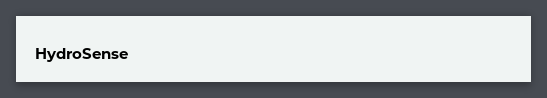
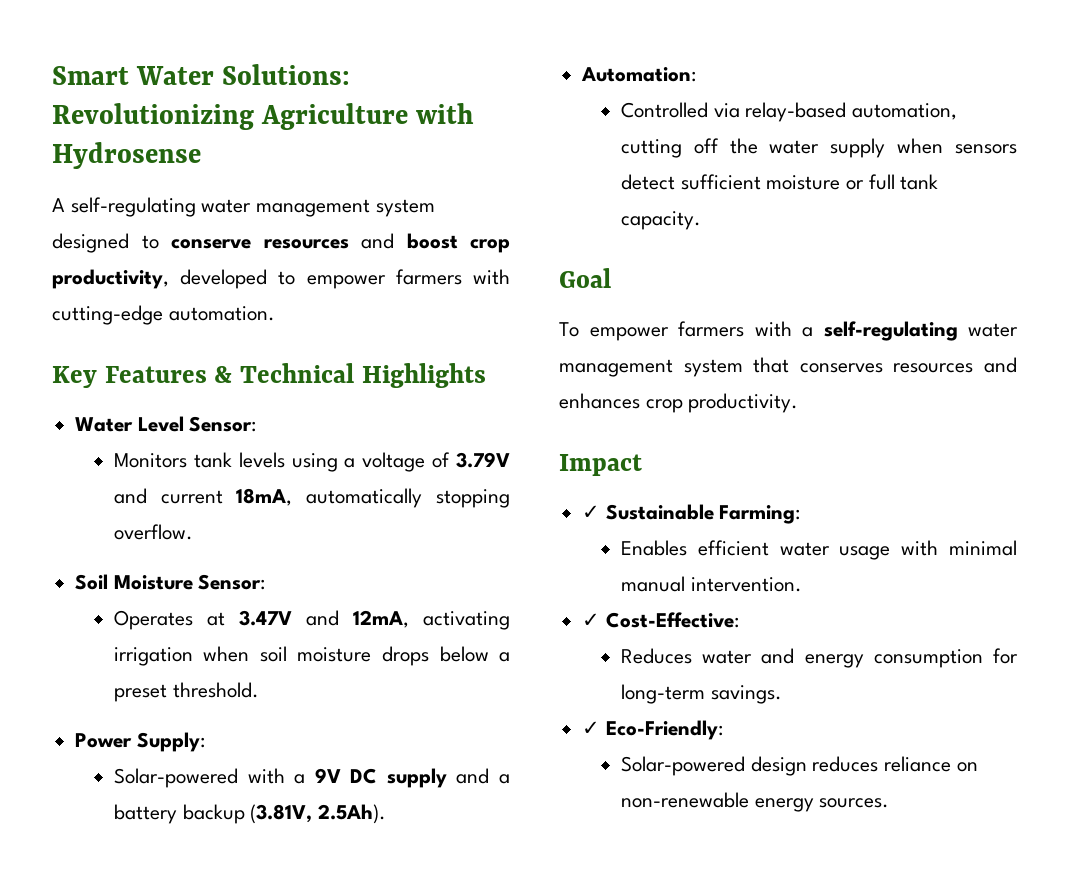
- HydroSense
+ Smart Water Solutions: Revolutionizing Agriculture with Hydrosense
+ A self-regulating water management system designed to conserve resources and boost crop productivity, developed to empower farmers with cutting-edge automation.
+ Key Features & Technical Highlights
+ Water Level Sensor:
+ Monitors tank levels using a voltage of 3.79V and current 18mA, automatically stopping overflow.
+ Soil Moisture Sensor:
+ Operates at 3.47V and 12mA, activating irrigation when soil moisture drops below a preset threshold.
+ Power Supply:
+ Solar-powered with a 9V DC supply and a battery backup (3.81V, 2.5Ah).
+ Automation:
+ Controlled via relay-based automation, cutting off the water supply when sensors detect sufficient moisture or full tank capacity.
+ Goal
+ To empower farmers with a self-regulating water management system that conserves resources and enhances crop productivity.
+ Impact
+ ✓ Sustainable Farming:
+ Enables efficient water usage with minimal manual intervention.
+ ✓ Cost-Effective:
+ Reduces water and energy consumption for long-term savings.
+ ✓ Eco-Friendly:
+ Solar-powered design reduces reliance on non-renewable energy sources.

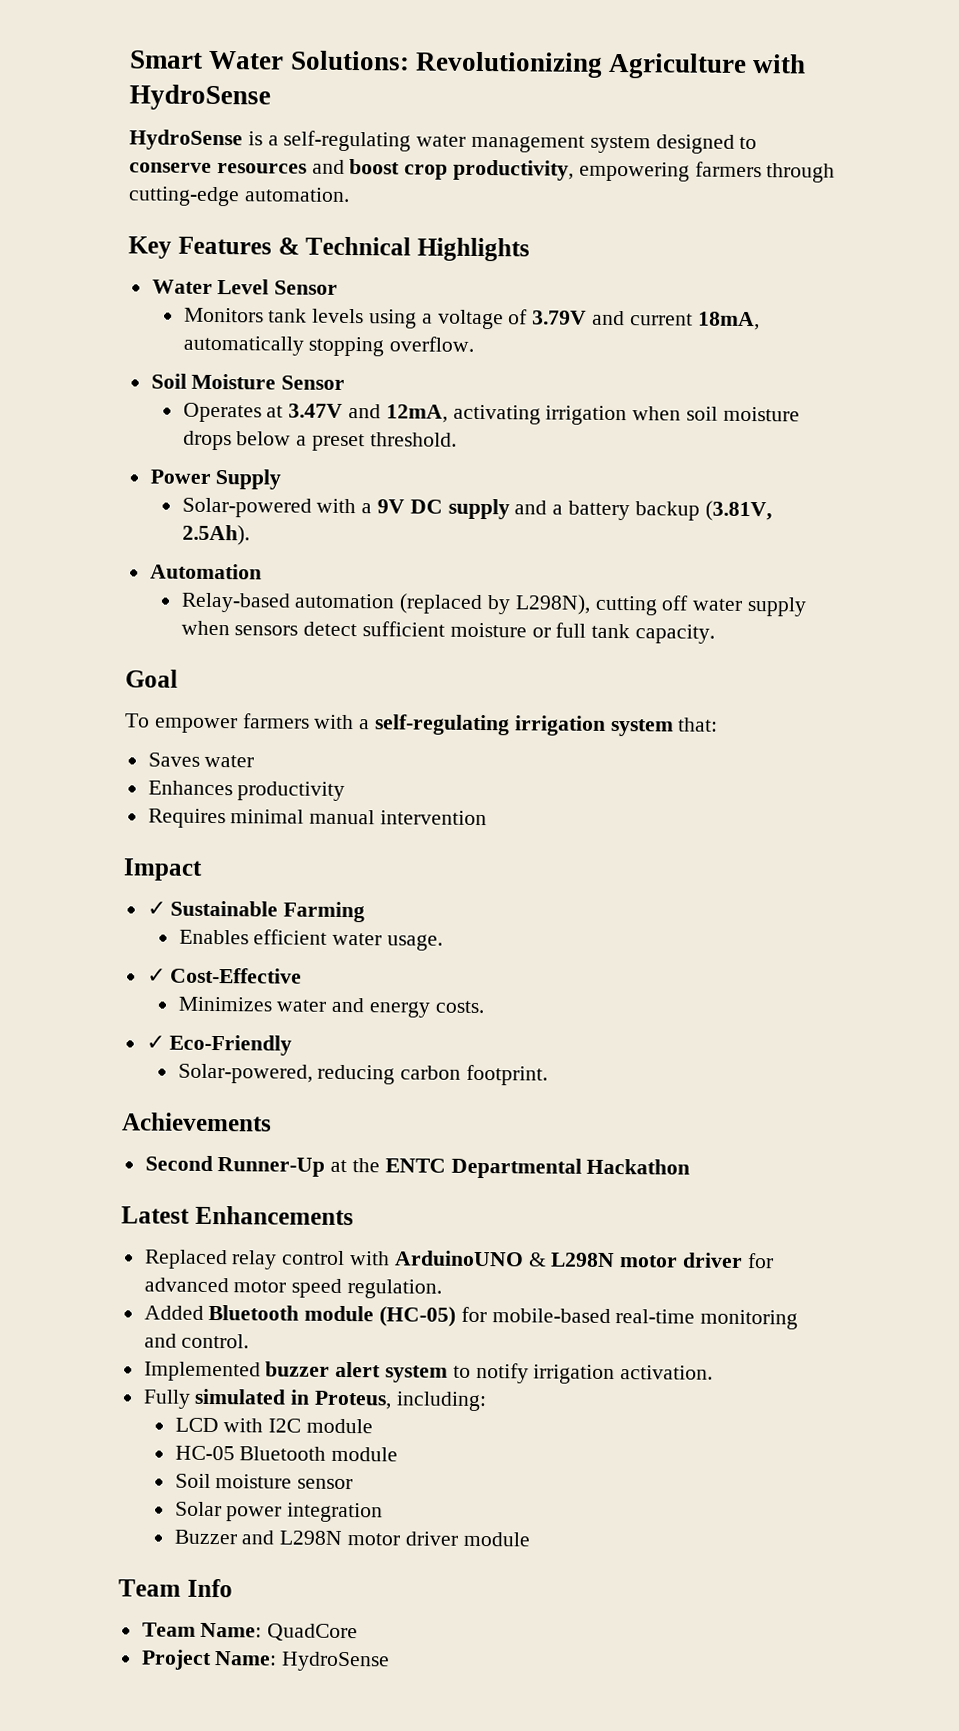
- Smart Water Solutions: Revolutionizing Agriculture with Hydrosense
- A self-regulating water management system designed to conserve resources and boost crop productivity, developed to empower farmers with cutting-edge automation.
+ Smart Water Solutions: Revolutionizing Agriculture with HydroSense
+ HydroSense is a self-regulating water management system designed to conserve resources and boost crop productivity, empowering farmers through cutting-edge automation.
- Water Level Sensor:
+ Water Level Sensor
- Soil Moisture Sensor:
+ Soil Moisture Sensor
- Power Supply:
+ Power Supply
- Automation:
- Controlled via relay-based automation, cutting off the water supply when sensors detect sufficient moisture or full tank capacity.
+ Automation
+ Relay-based automation (replaced by L298N), cutting off water supply when sensors detect sufficient moisture or full tank capacity.
- To empower farmers with a self-regulating water management system that conserves resources and enhances crop productivity.
+ To empower farmers with a self-regulating irrigation system that:
+ Saves water
+ Enhances productivity
+ Requires minimal manual intervention
- ✓ Sustainable Farming:
+ ✓ Sustainable Farming
- Enables efficient water usage with minimal manual intervention.
- ✓ Cost-Effective:
- Reduces water and energy consumption for long-term savings.
- ✓ Eco-Friendly:
- Solar-powered design reduces reliance on non-renewable energy sources.
+ Enables efficient water usage.
+ ✓ Cost-Effective
+ Minimizes water and energy costs.
+ ✓ Eco-Friendly
+ Solar-powered, reducing carbon footprint.
+ Achievements
+ Second Runner-Up at the ENTC Departmental Hackathon
+ Latest Enhancements
+ Replaced relay control with ArduinoUNO & L298N motor driver for advanced motor speed regulation.
+ Added Bluetooth module (HC-05) for mobile-based real-time monitoring and control.
+ Implemented buzzer alert system to notify irrigation activation.
+ Fully simulated in Proteus, including:
+ LCD with I2C module
+ HC-05 Bluetooth module
+ Soil moisture sensor
+ Solar power integration
+ Buzzer and L298N motor driver module
+ Team Info
+ Team Name: QuadCore
+ Project Name: HydroSense

